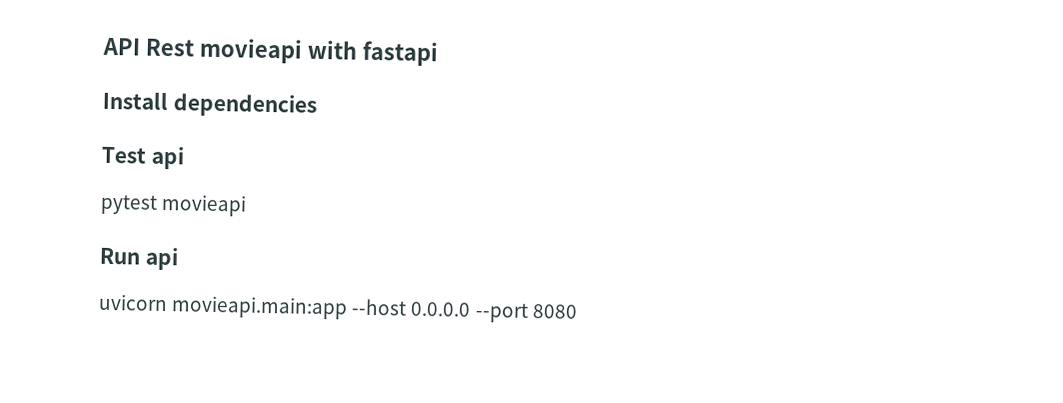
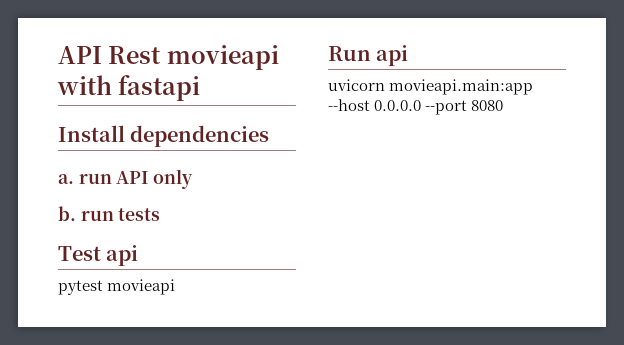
+ a. run API only
+ b. run tests

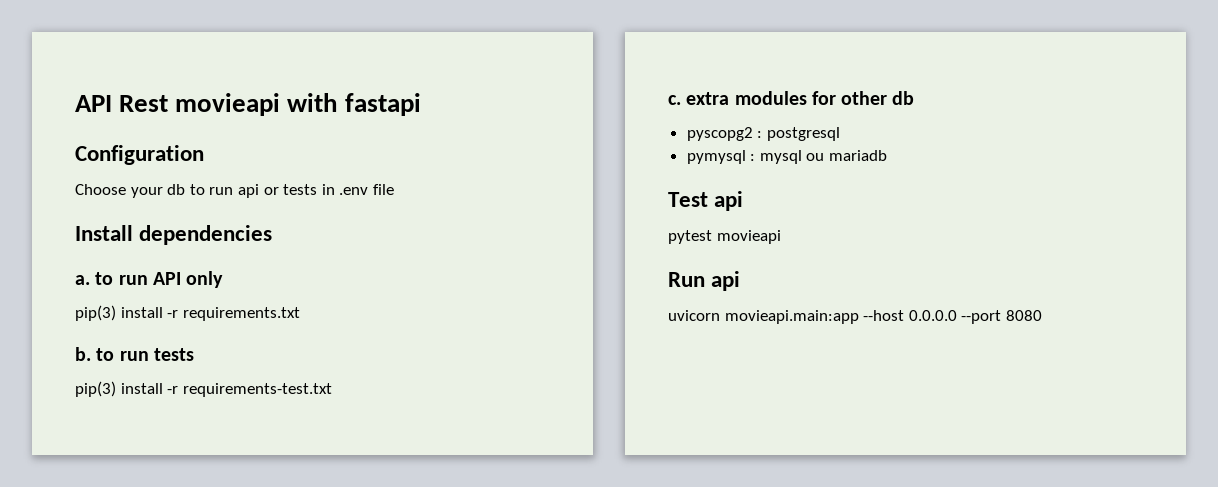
+ Configuration
+ Choose your db to run api or tests in .env file
- a. run API only
+ a. to run API only
+ pip(3) install -r requirements.txt
- b. run tests
+ b. to run tests
+ pip(3) install -r requirements-test.txt
+ c. extra modules for other db
+ pyscopg2 : postgresql
+ pymysql : mysql ou mariadb

